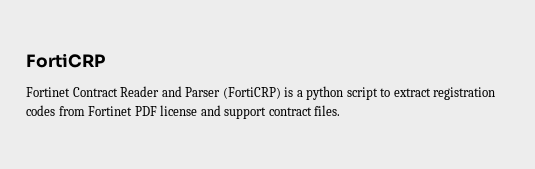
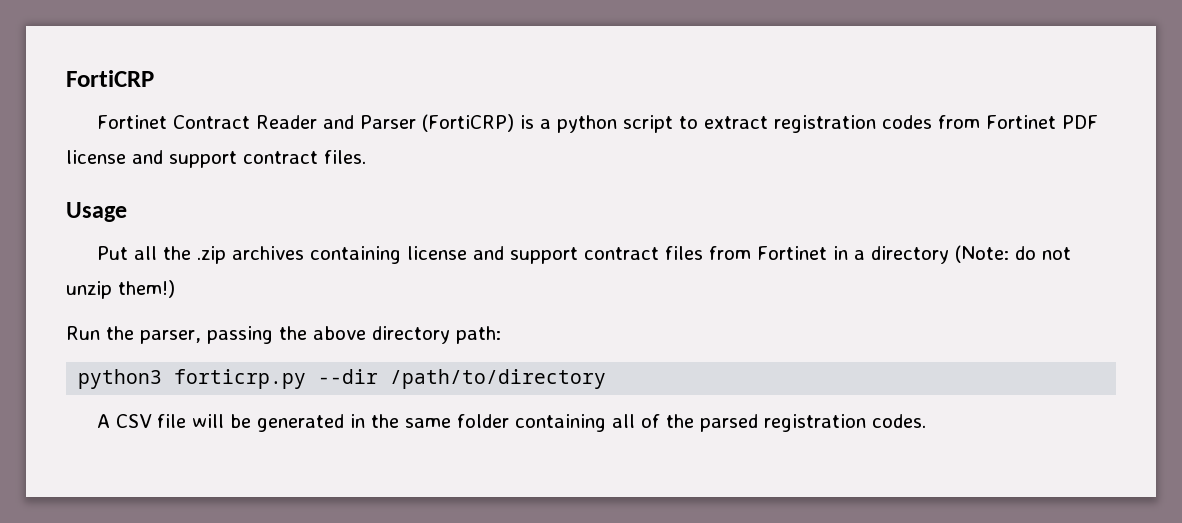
+ Usage
+ Put all the .zip archives containing license and support contract files from Fortinet in a directory (Note: do not unzip them!)
+ Run the parser, passing the above directory path:
+ python3 forticrp.py --dir /path/to/directory
+ A CSV file will be generated in the same folder containing all of the parsed registration codes.

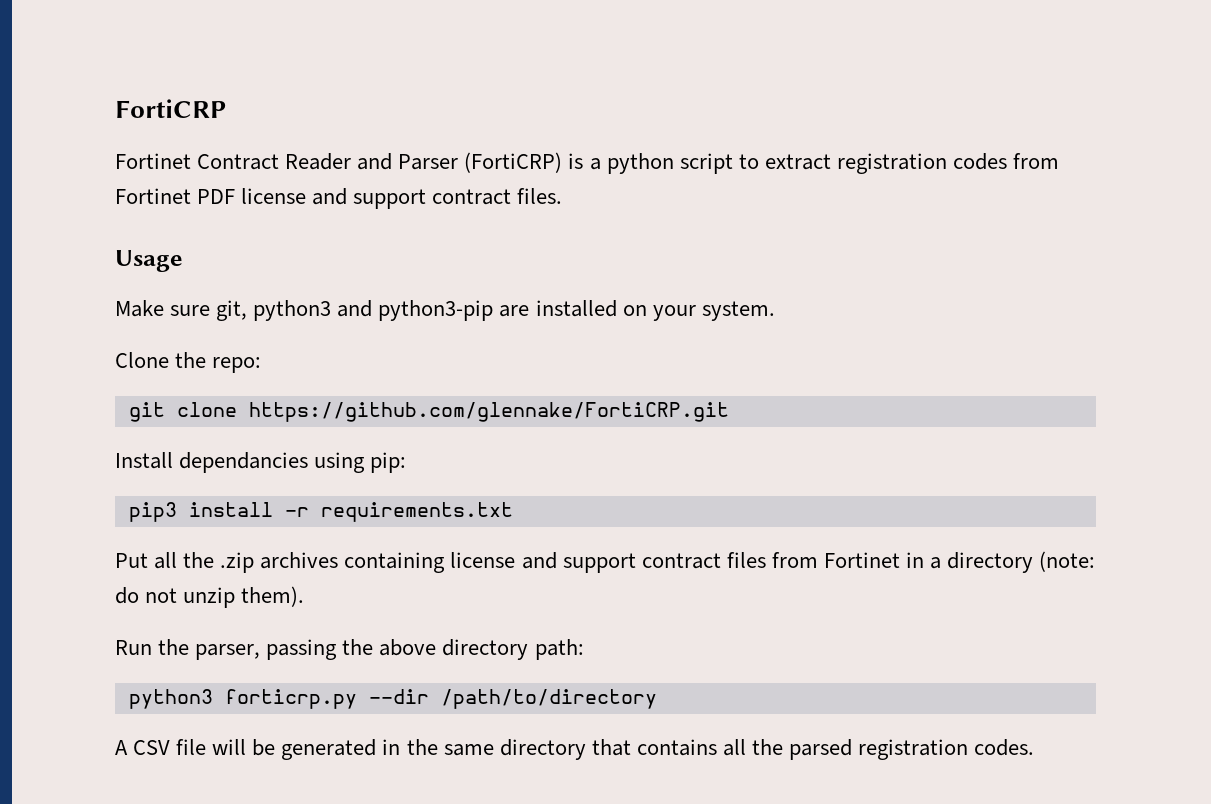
+ Make sure git, python3 and python3-pip are installed on your system.
+ Clone the repo:
+ git clone https://github.com/glennake/FortiCRP.git
+ Install dependancies using pip:
+ pip3 install -r requirements.txt
- Put all the .zip archives containing license and support contract files from Fortinet in a directory (Note: do not unzip them!)
+ Put all the .zip archives containing license and support contract files from Fortinet in a directory (note: do not unzip them).
- A CSV file will be generated in the same folder containing all of the parsed registration codes.
+ A CSV file will be generated in the same directory that contains all the parsed registration codes.

